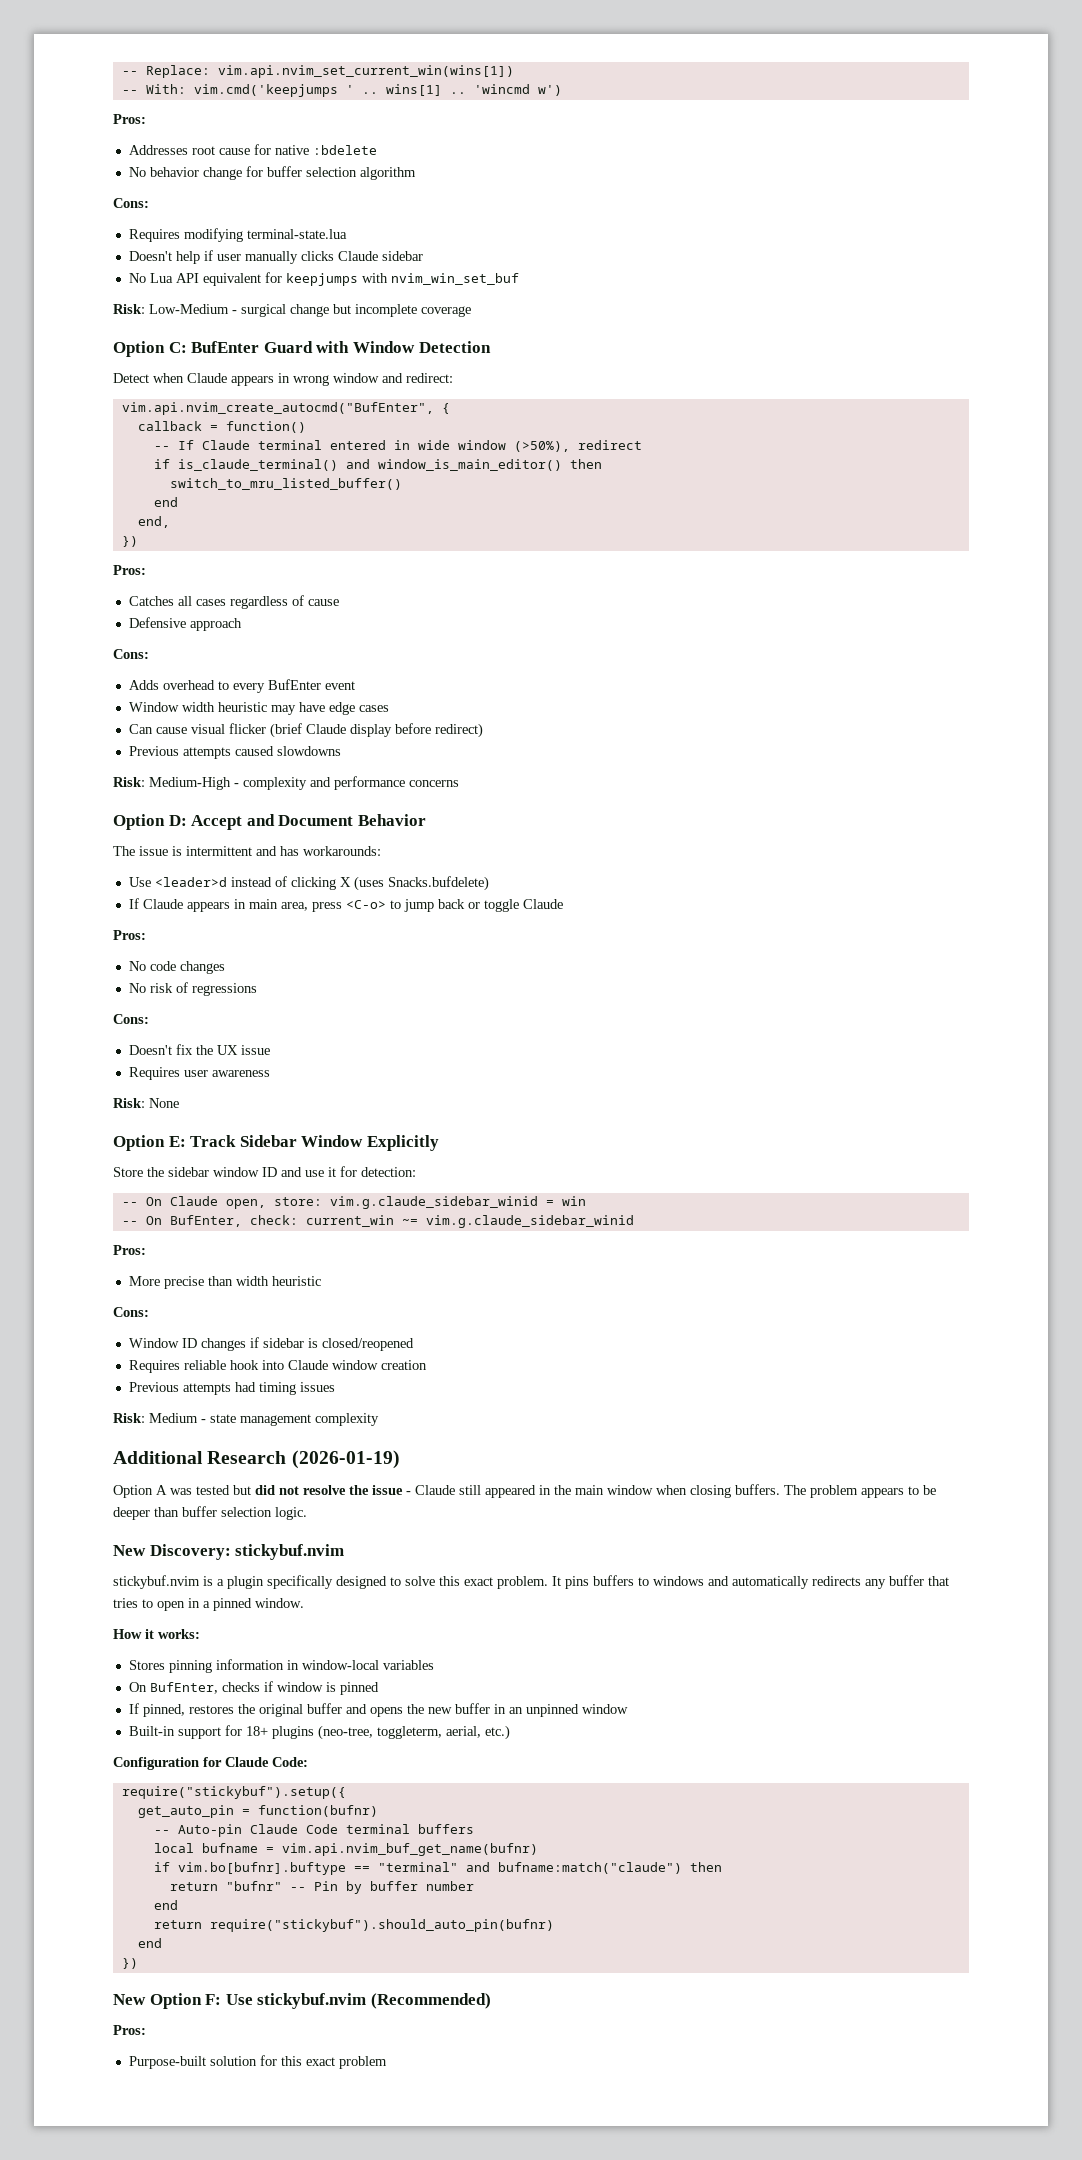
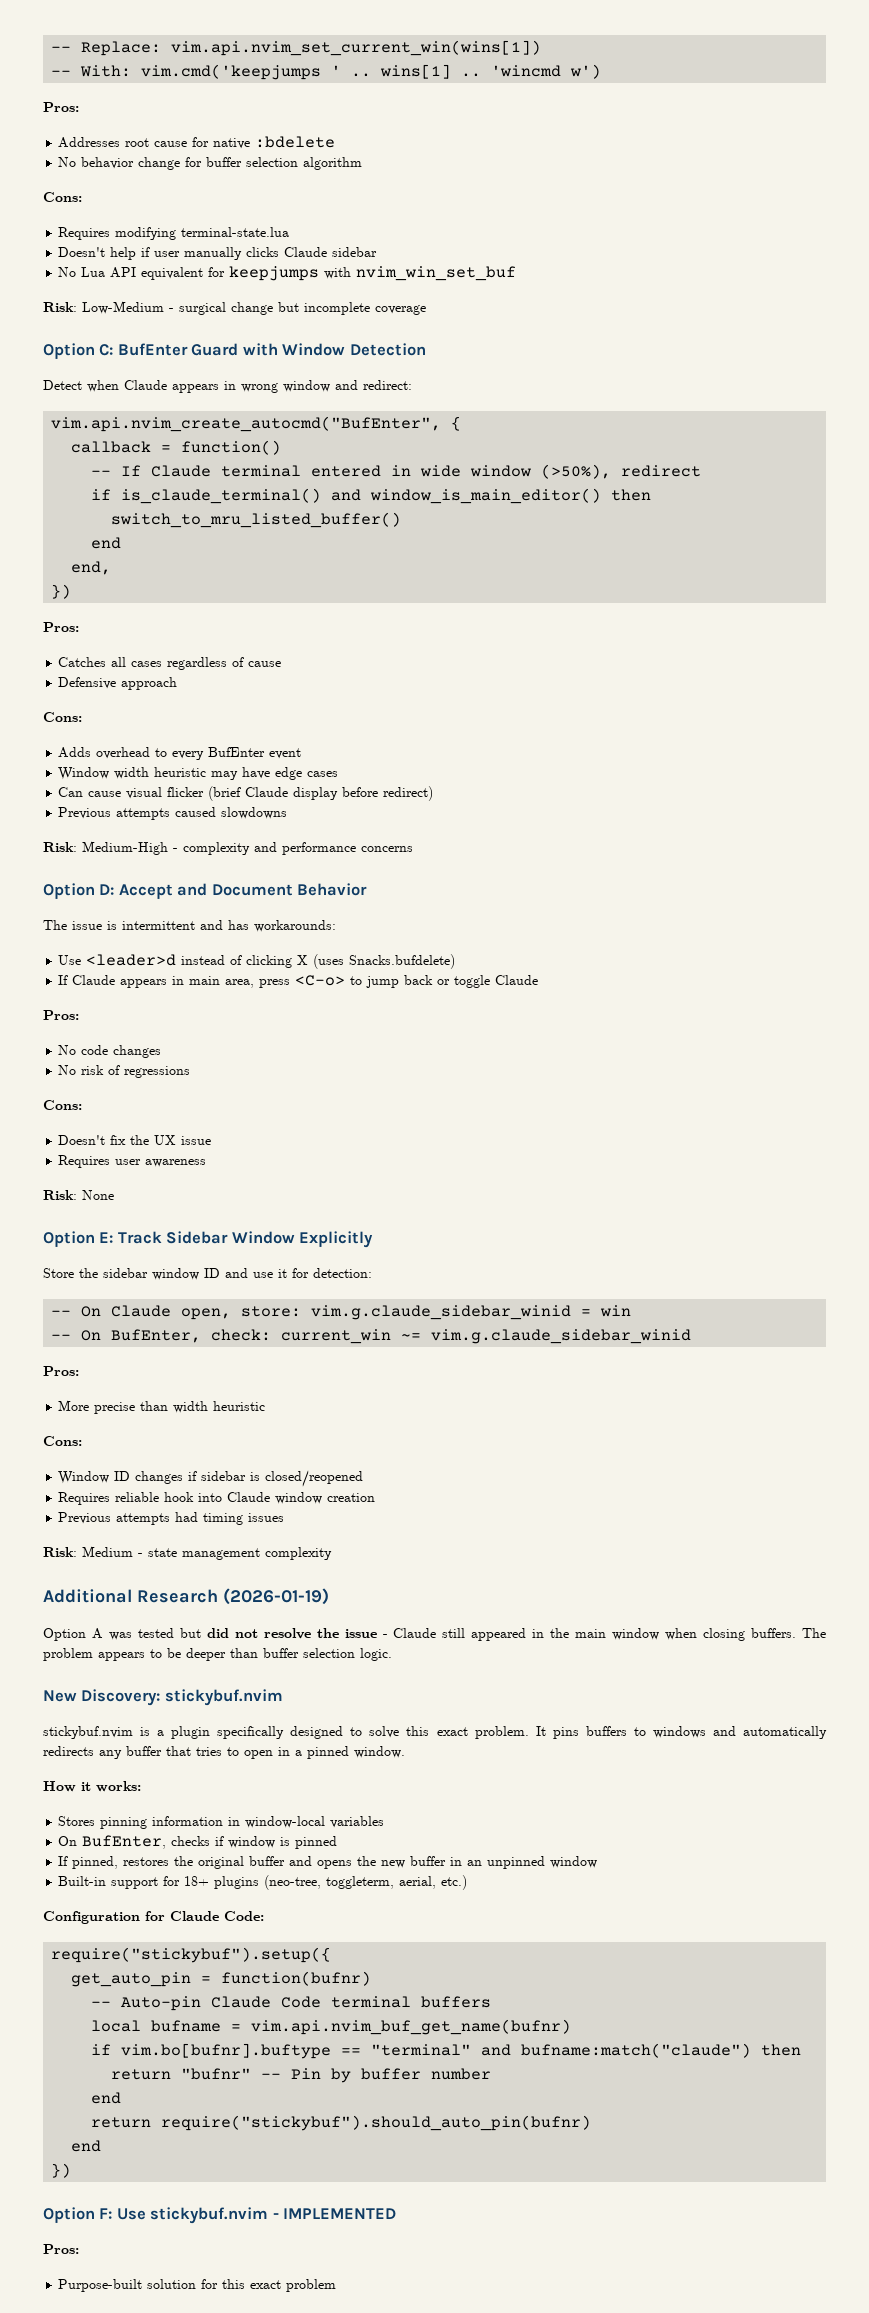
- New Option F: Use stickybuf.nvim (Recommended)
+ Option F: Use stickybuf.nvim - IMPLEMENTED

